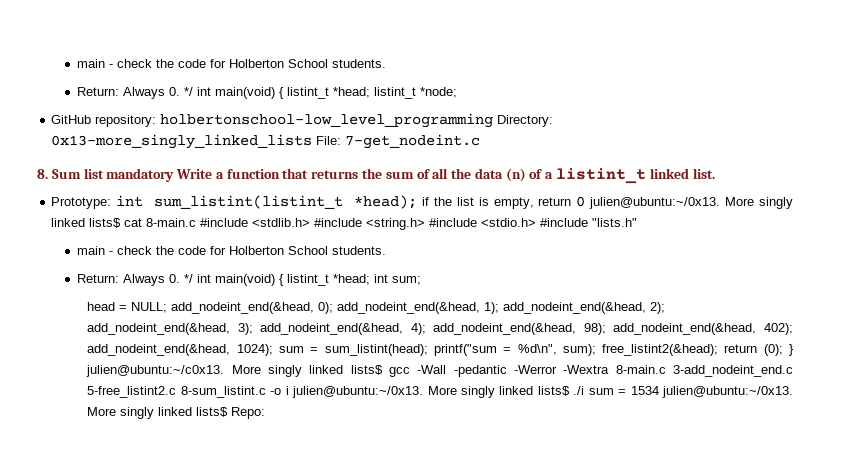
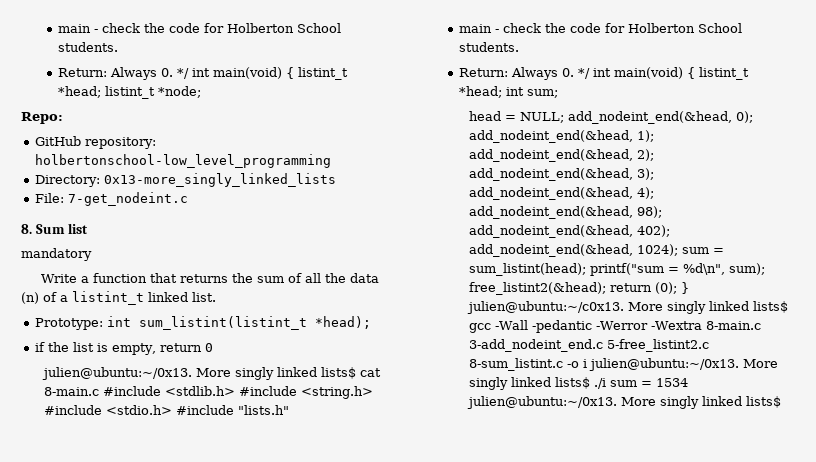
+ Repo:
- GitHub repository: holbertonschool-low_level_programming Directory: 0x13-more_singly_linked_lists File: 7-get_nodeint.c
+ GitHub repository: holbertonschool-low_level_programming
+ Directory: 0x13-more_singly_linked_lists
+ File: 7-get_nodeint.c
- 8. Sum list mandatory Write a function that returns the sum of all the data (n) of a listint_t linked list.
+ 8. Sum list
+ mandatory
+ Write a function that returns the sum of all the data (n) of a listint_t linked list.
- Prototype: int sum_listint(listint_t *head); if the list is empty, return 0 julien@ubuntu:~/0x13.
+ Prototype: int sum_listint(listint_t *head);
+ if the list is empty, return 0
+ julien@ubuntu:~/0x13.
- More singly linked lists$ ./i sum = 1534 julien@ubuntu:~/0x13. More singly linked lists$ Repo:
+ More singly linked lists$ ./i sum = 1534 julien@ubuntu:~/0x13. More singly linked lists$

